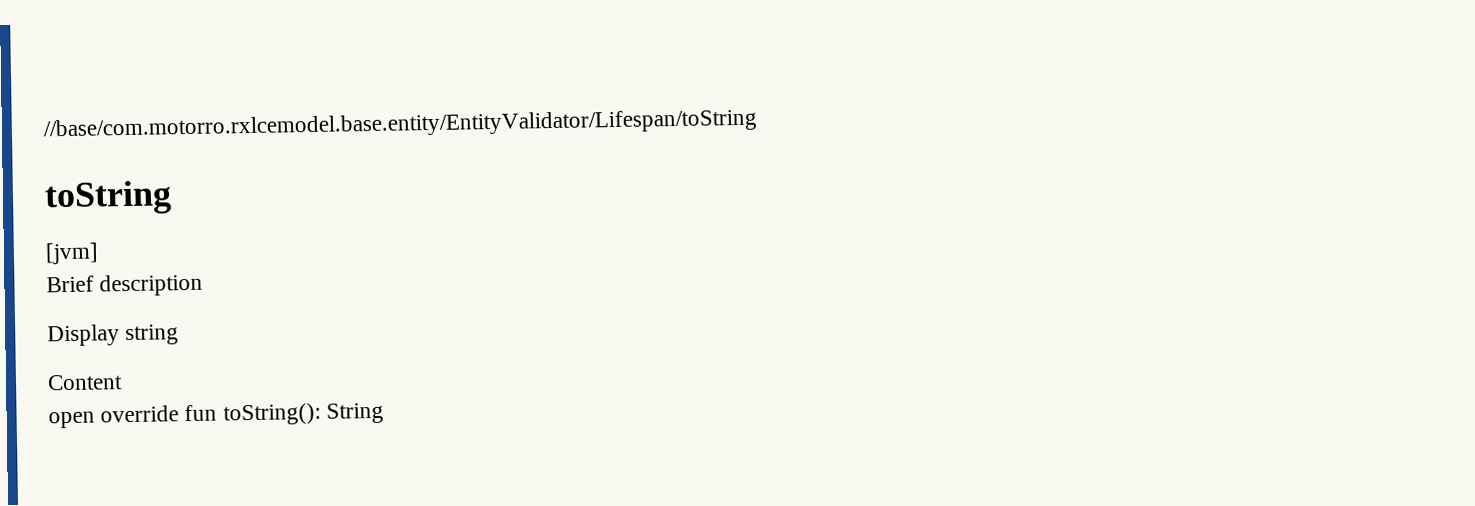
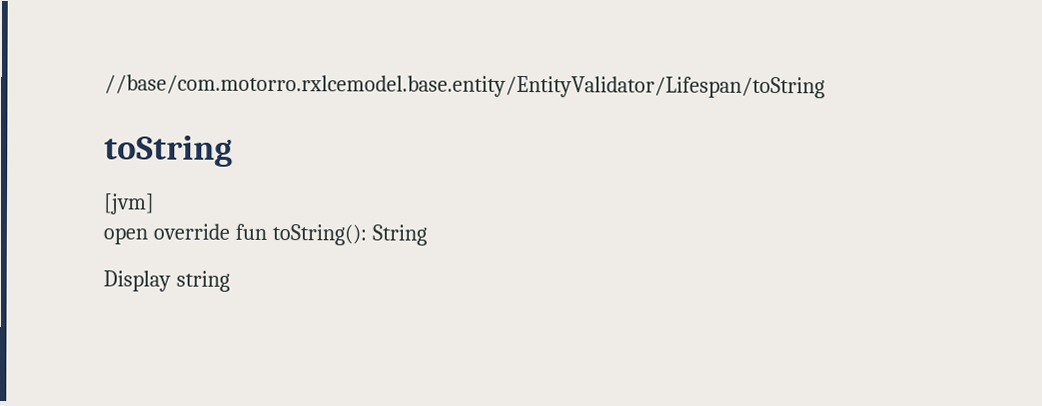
- Brief description
- Display string
- Content
+ Display string

